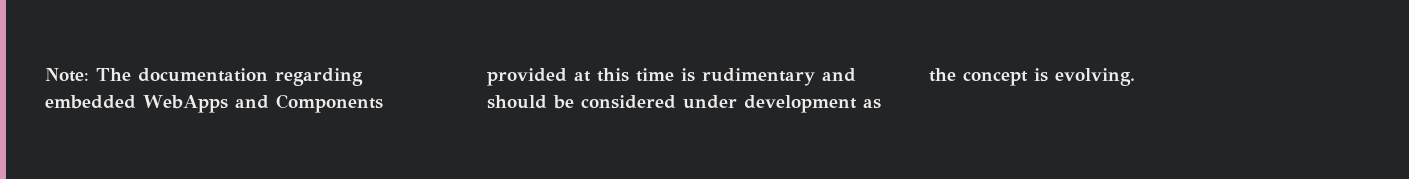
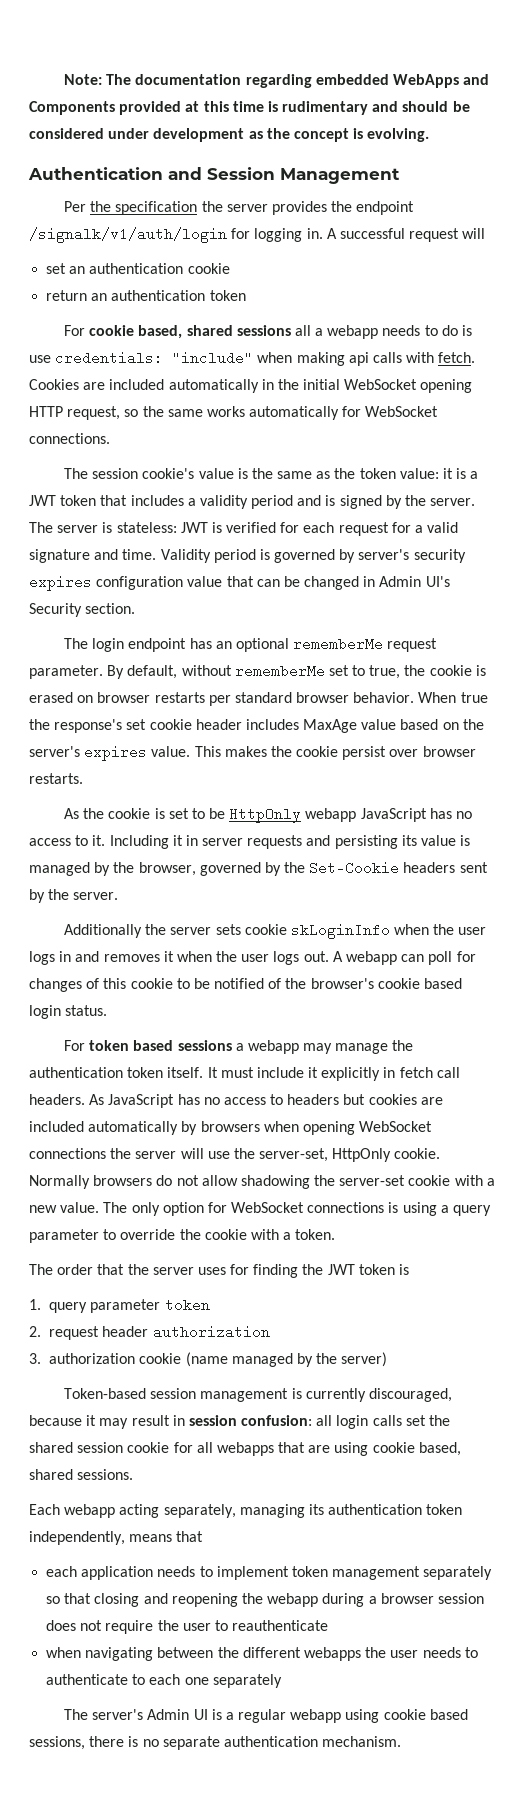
+ Authentication and Session Management
+ Per the specification the server provides the endpoint /signalk/v1/auth/login for logging in. A successful request will
+ set an authentication cookie
+ return an authentication token
+ For cookie based, shared sessions all a webapp needs to do is use credentials: "include" when making api calls with fetch. Cookies are included automatically in the initial WebSocket opening HTTP request, so the same works automatically for WebSocket connections.
+ The session cookie's value is the same as the token value: it is a JWT token that includes a validity period and is signed by the server. The server is stateless: JWT is verified for each request for a valid signature and time. Validity period is governed by server's security expires configuration value that can be changed in Admin UI's Security section.
+ The login endpoint has an optional rememberMe request parameter. By default, without rememberMe set to true, the cookie is erased on browser restarts per standard browser behavior. When true the response's set cookie header includes MaxAge value based on the server's expires value. This makes the cookie persist over browser restarts.
+ As the cookie is set to be HttpOnly webapp JavaScript has no access to it. Including it in server requests and persisting its value is managed by the browser, governed by the Set-Cookie headers sent by the server.
+ Additionally the server sets cookie skLoginInfo when the user logs in and removes it when the user logs out. A webapp can poll for changes of this cookie to be notified of the browser's cookie based login status.
+ For token based sessions a webapp may manage the authentication token itself. It must include it explicitly in fetch call headers. As JavaScript has no access to headers but cookies are included automatically by browsers when opening WebSocket connections the server will use the server-set, HttpOnly cookie. Normally browsers do not allow shadowing the server-set cookie with a new value. The only option for WebSocket connections is using a query parameter to override the cookie with a token.
+ The order that the server uses for finding the JWT token is
+ 1. query parameter token
+ 2. request header authorization
+ 3. authorization cookie (name managed by the server)
+ Token-based session management is currently discouraged, because it may result in session confusion: all login calls set the shared session cookie for all webapps that are using cookie based, shared sessions.
+ Each webapp acting separately, managing its authentication token independently, means that
+ each application needs to implement token management separately so that closing and reopening the webapp during a browser session does not require the user to reauthenticate
+ when navigating between the different webapps the user needs to authenticate to each one separately
+ The server's Admin UI is a regular webapp using cookie based sessions, there is no separate authentication mechanism.

